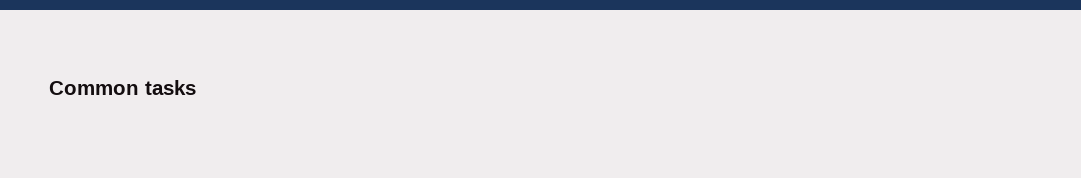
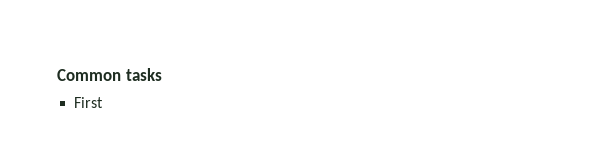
+ First

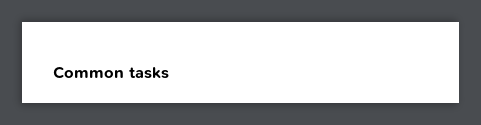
- First

